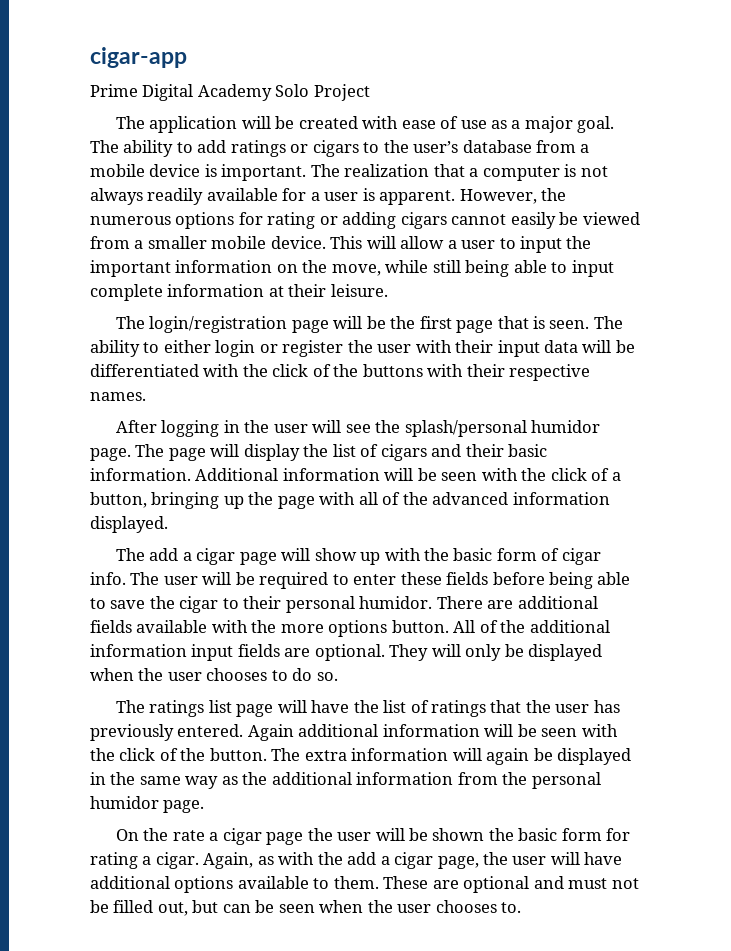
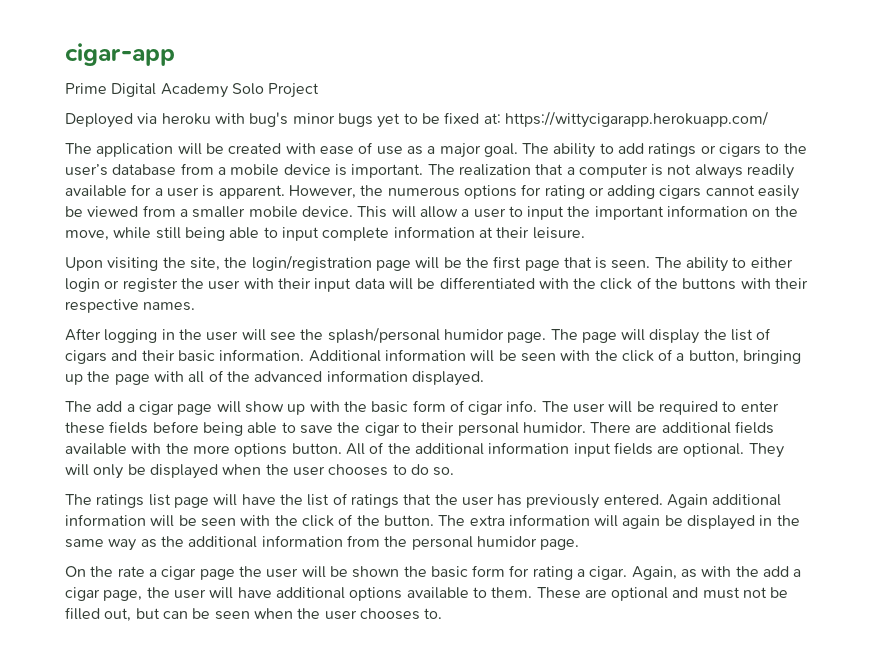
+ Deployed via heroku with bug's minor bugs yet to be fixed at: https://wittycigarapp.herokuapp.com/
- The login/registration page will be the first page that is seen.
+ Upon visiting the site, the login/registration page will be the first page that is seen.

